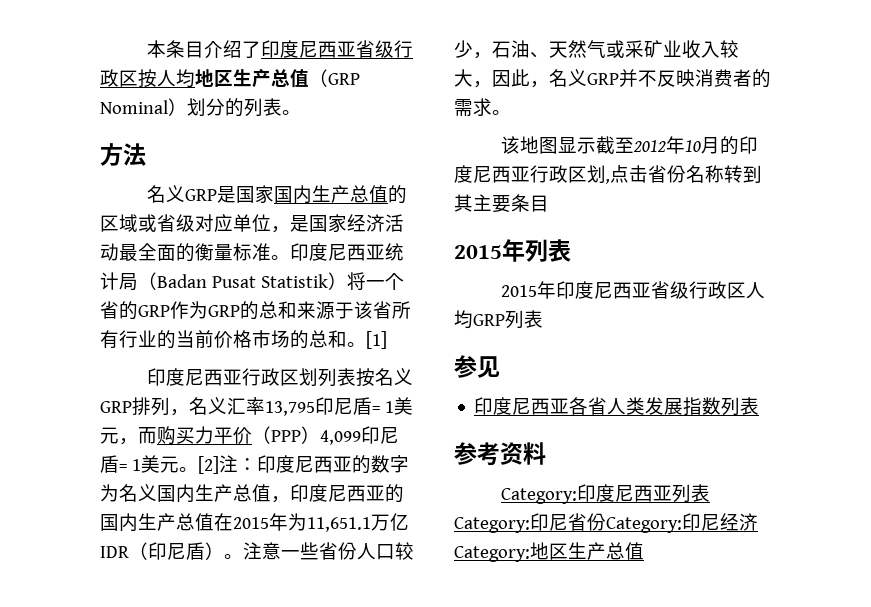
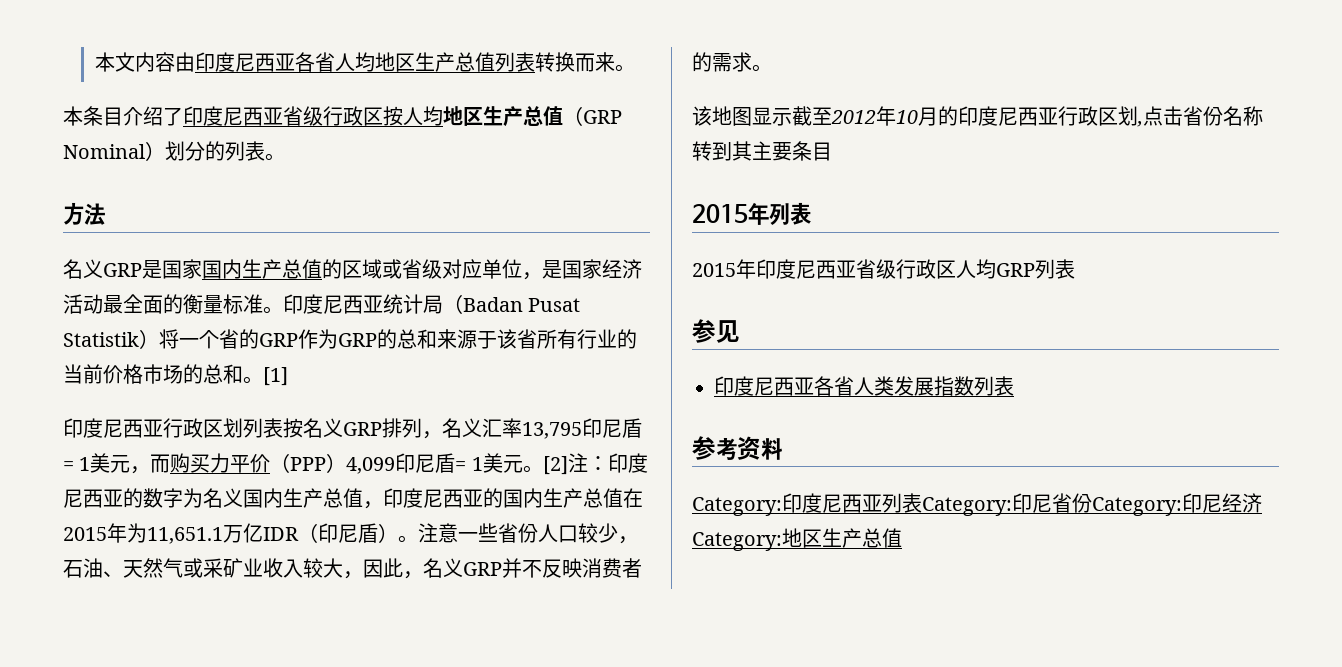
+ 本文内容由印度尼西亚各省人均地区生产总值列表转换而来。

